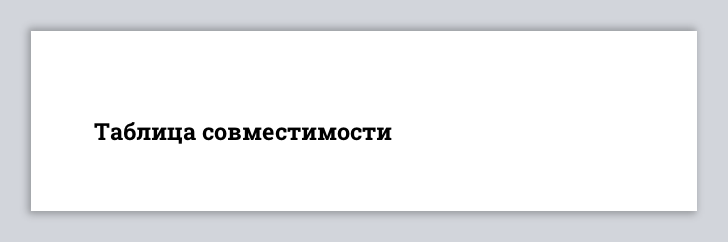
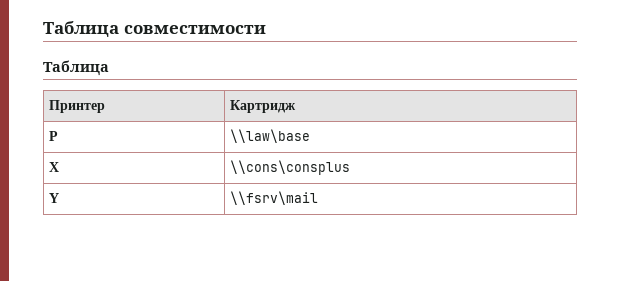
  Таблица совместимости
+ Таблица
+ Принтер | Картридж
+ P | \\law\base
+ X | \\cons\consplus
+ Y | \\fsrv\mail

